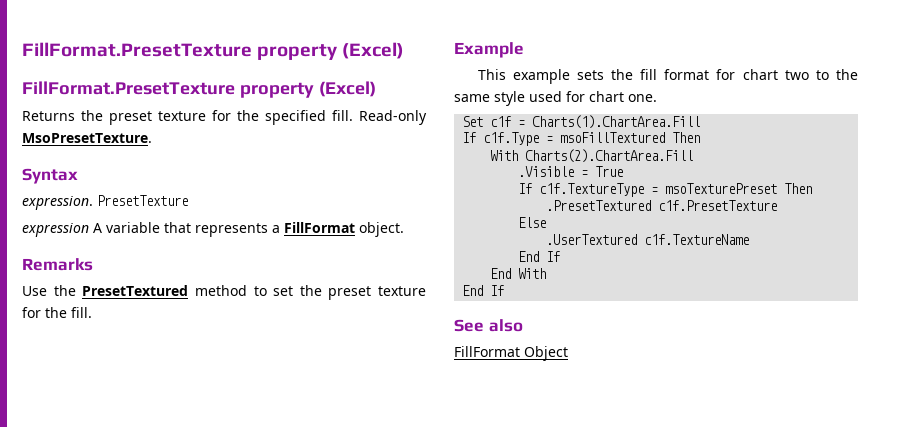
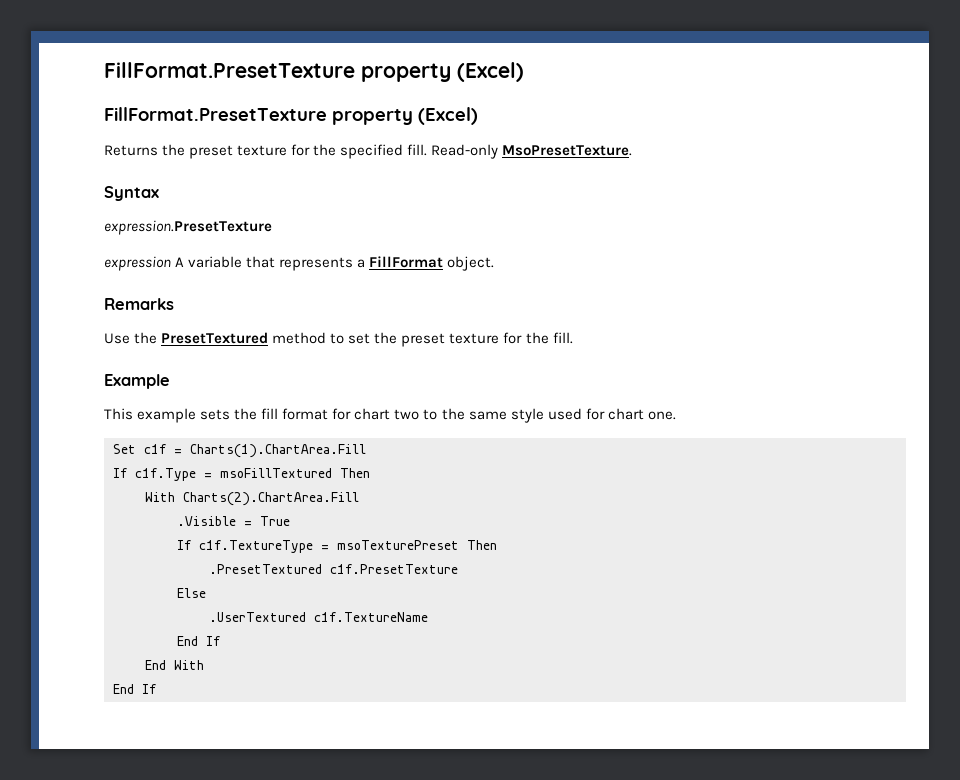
- expression. PresetTexture
+ expression.PresetTexture
- See also
- FillFormat Object

